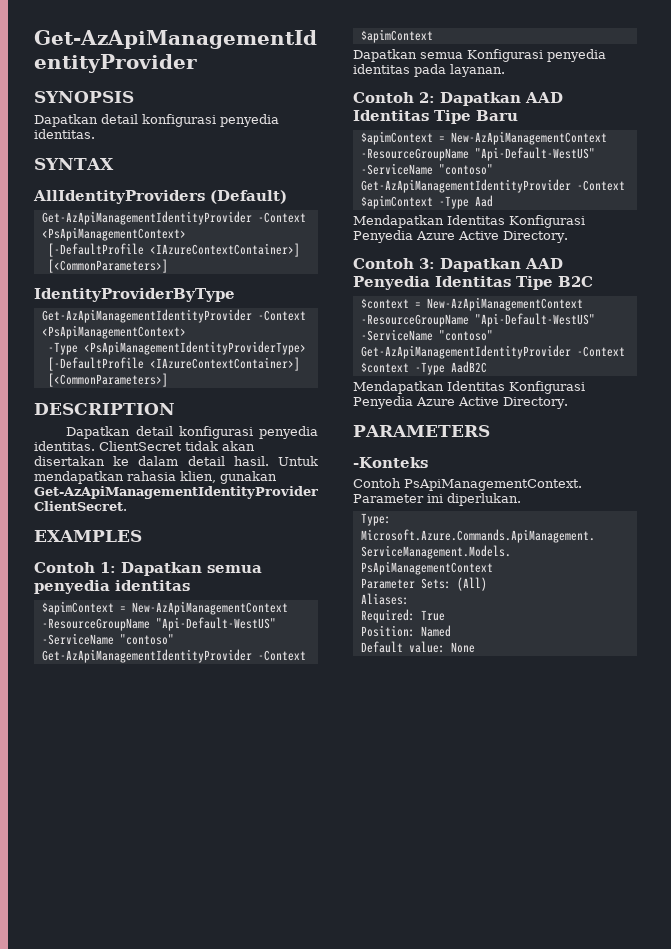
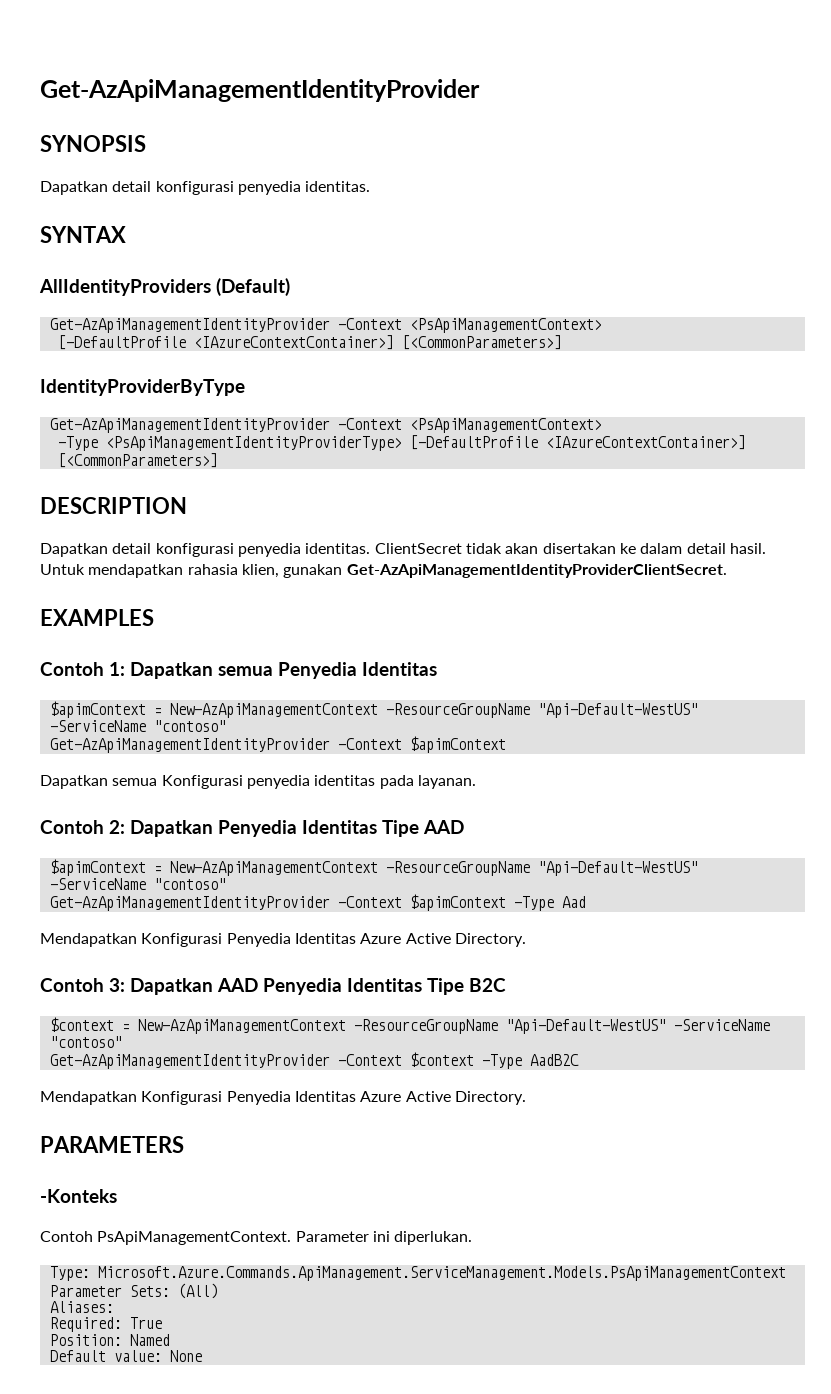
- Contoh 1: Dapatkan semua penyedia identitas
+ Contoh 1: Dapatkan semua Penyedia Identitas
- Contoh 2: Dapatkan AAD Identitas Tipe Baru
+ Contoh 2: Dapatkan Penyedia Identitas Tipe AAD
  Get-AzApiManagementIdentityProvider -Context $apimContext -Type Aad
- Mendapatkan Identitas Konfigurasi Penyedia Azure Active Directory.
+ Mendapatkan Konfigurasi Penyedia Identitas Azure Active Directory.
  Get-AzApiManagementIdentityProvider -Context $context -Type AadB2C
- Mendapatkan Identitas Konfigurasi Penyedia Azure Active Directory.
+ Mendapatkan Konfigurasi Penyedia Identitas Azure Active Directory.

